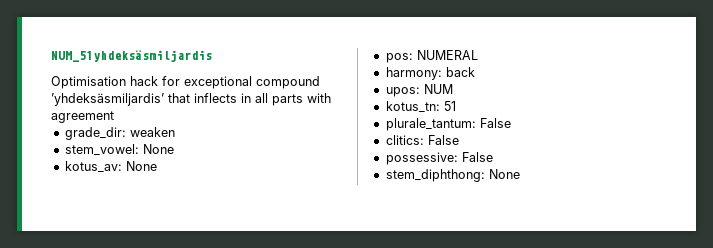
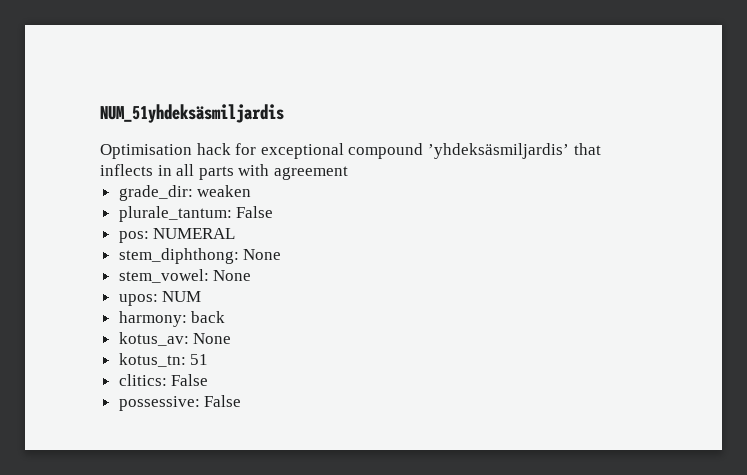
+ plurale_tantum: False
+ pos: NUMERAL
+ stem_diphthong: None
  stem_vowel: None
+ upos: NUM
+ harmony: back
  kotus_av: None
- pos: NUMERAL
- harmony: back
- upos: NUM
- plurale_tantum: False
- stem_diphthong: None

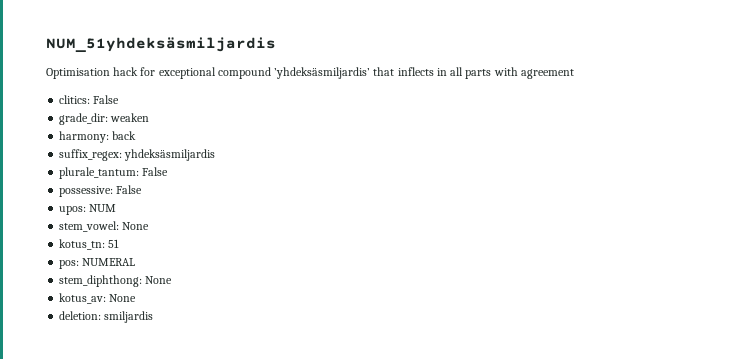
+ clitics: False
+ harmony: back
+ suffix_regex: yhdeksäsmiljardis
  plurale_tantum: False
+ possessive: False
+ upos: NUM
+ stem_vowel: None
+ kotus_tn: 51
  pos: NUMERAL
  stem_diphthong: None
- stem_vowel: None
- upos: NUM
- harmony: back
  kotus_av: None
- kotus_tn: 51
- clitics: False
- possessive: False
+ deletion: smiljardis

